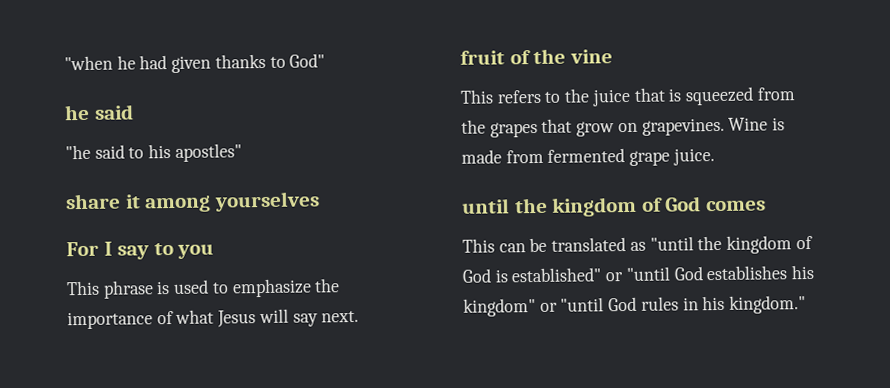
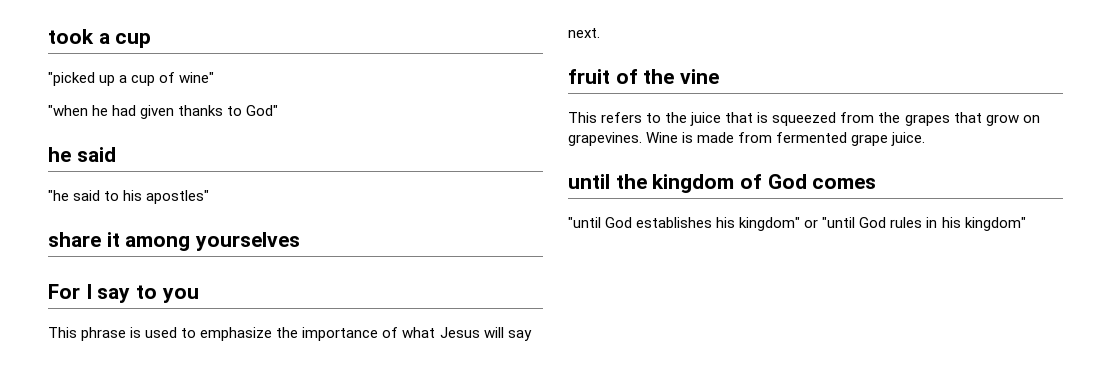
+ took a cup
+ "picked up a cup of wine"
- This can be translated as "until the kingdom of God is established" or "until God establishes his kingdom" or "until God rules in his kingdom."
+ "until God establishes his kingdom" or "until God rules in his kingdom"

